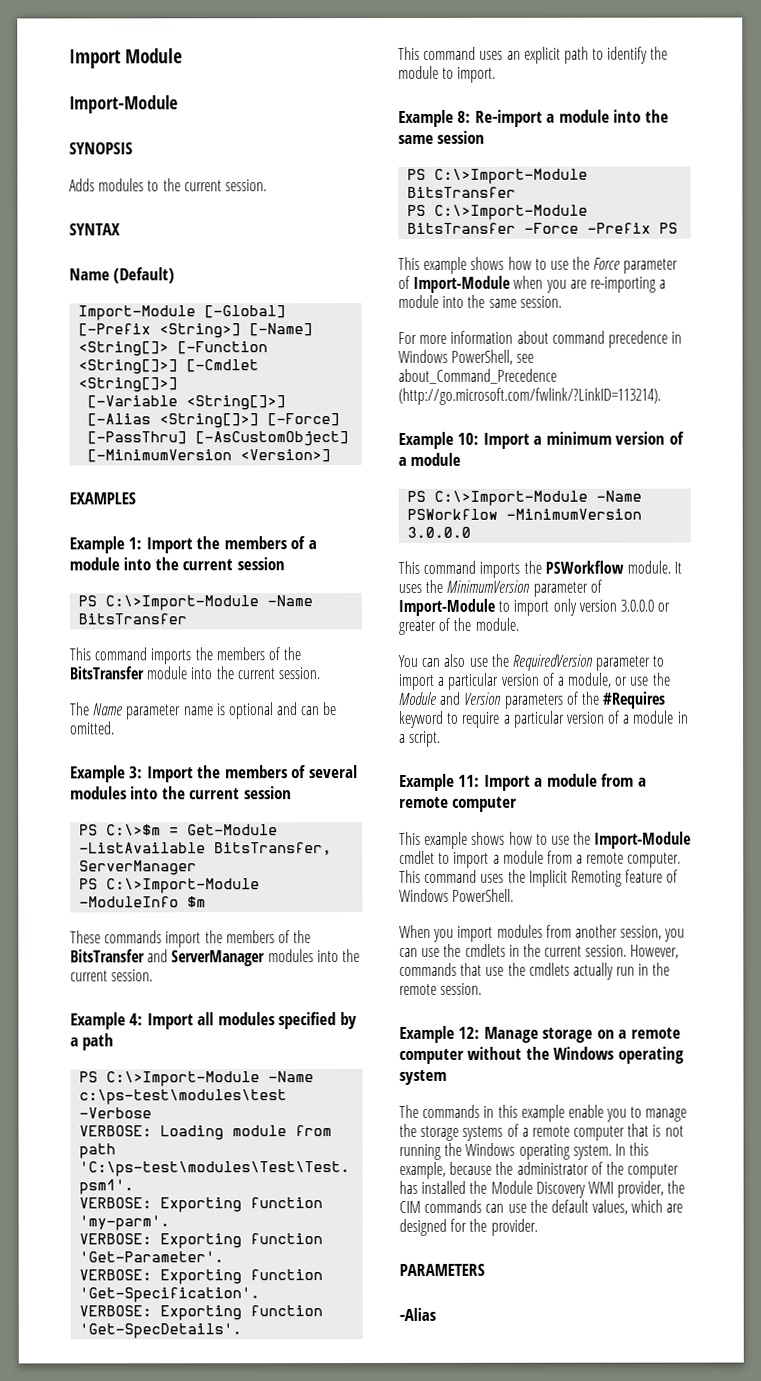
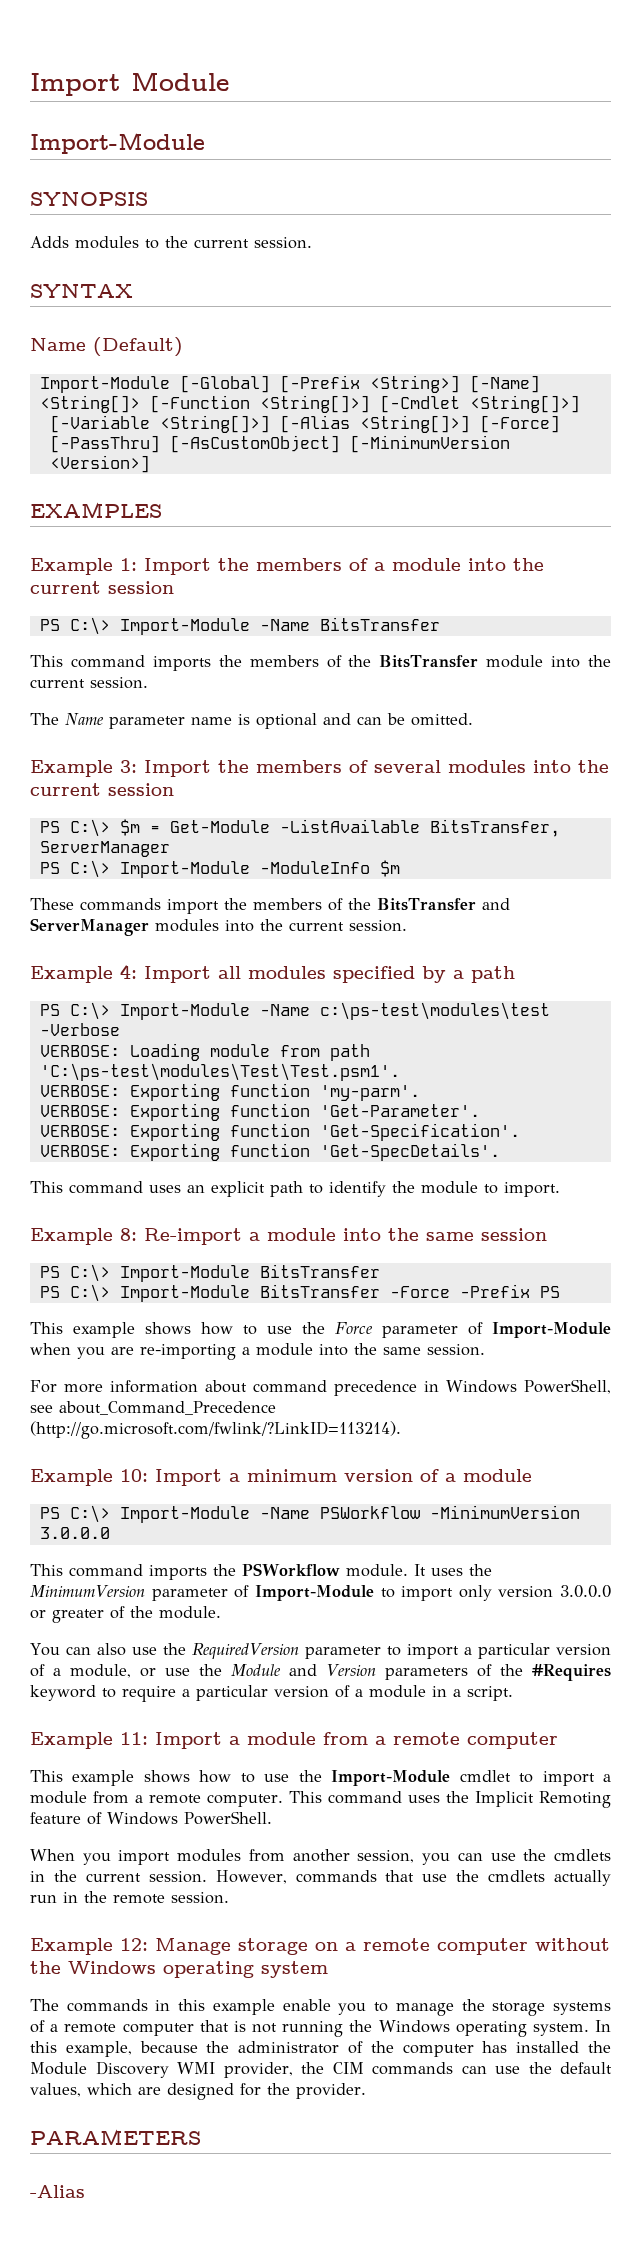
- PS C:\>Import-Module -Name BitsTransfer
+ PS C:\> Import-Module -Name BitsTransfer
- PS C:\>$m = Get-Module -ListAvailable BitsTransfer, ServerManager
+ PS C:\> $m = Get-Module -ListAvailable BitsTransfer, ServerManager
- PS C:\>Import-Module -ModuleInfo $m
+ PS C:\> Import-Module -ModuleInfo $m
- PS C:\>Import-Module -Name c:\ps-test\modules\test -Verbose
+ PS C:\> Import-Module -Name c:\ps-test\modules\test -Verbose
  Example 8: Re-import a module into the same session
- PS C:\>Import-Module BitsTransfer
+ PS C:\> Import-Module BitsTransfer
- PS C:\>Import-Module BitsTransfer -Force -Prefix PS
+ PS C:\> Import-Module BitsTransfer -Force -Prefix PS
- PS C:\>Import-Module -Name PSWorkflow -MinimumVersion 3.0.0.0
+ PS C:\> Import-Module -Name PSWorkflow -MinimumVersion 3.0.0.0

